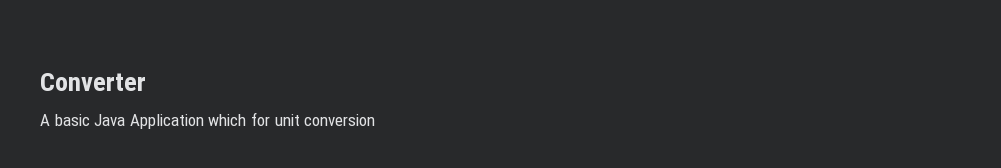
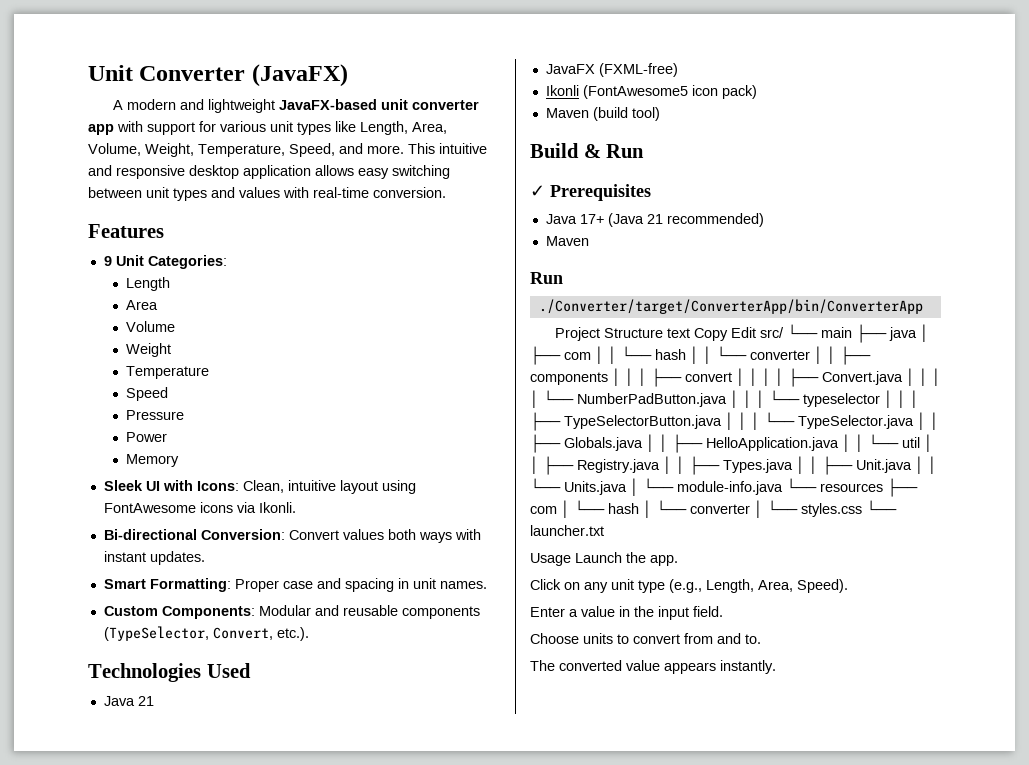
- Converter
+ Unit Converter (JavaFX)
- A basic Java Application which for unit conversion
+ A modern and lightweight JavaFX-based unit converter app with support for various unit types like Length, Area, Volume, Weight, Temperature, Speed, and more. This intuitive and responsive desktop application allows easy switching between unit types and values with real-time conversion.
+ Features
+ 9 Unit Categories:
+ Length
+ Area
+ Volume
+ Weight
+ Temperature
+ Speed
+ Pressure
+ Power
+ Memory
+ Sleek UI with Icons: Clean, intuitive layout using FontAwesome icons via Ikonli.
+ Bi-directional Conversion: Convert values both ways with instant updates.
+ Smart Formatting: Proper case and spacing in unit names.
+ Custom Components: Modular and reusable components (TypeSelector, Convert, etc.).
+ Technologies Used
+ Java 21
+ JavaFX (FXML-free)
+ Ikonli (FontAwesome5 icon pack)
+ Maven (build tool)
+ Build & Run
+ ✓ Prerequisites
+ Java 17+ (Java 21 recommended)
+ Maven
+ Run
+ ./Converter/target/ConverterApp/bin/ConverterApp
+ Project Structure text Copy Edit src/ └── main ├── java │ ├── com │ │ └── hash │ │ └── converter │ │ ├── components │ │ │ ├── convert │ │ │ │ ├── Convert.java │ │ │ │ └── NumberPadButton.java │ │ │ └── typeselector │ │ │ ├── TypeSelectorButton.java │ │ │ └── TypeSelector.java │ │ ├── Globals.java │ │ ├── HelloApplication.java │ │ └── util │ │ ├── Registry.java │ │ ├── Types.java │ │ ├── Unit.java │ │ └── Units.java │ └── module-info.java └── resources ├── com │ └── hash │ └── converter │ └── styles.css └── launcher.txt
+ Usage Launch the app.
+ Click on any unit type (e.g., Length, Area, Speed).
+ Enter a value in the input field.
+ Choose units to convert from and to.
+ The converted value appears instantly.

